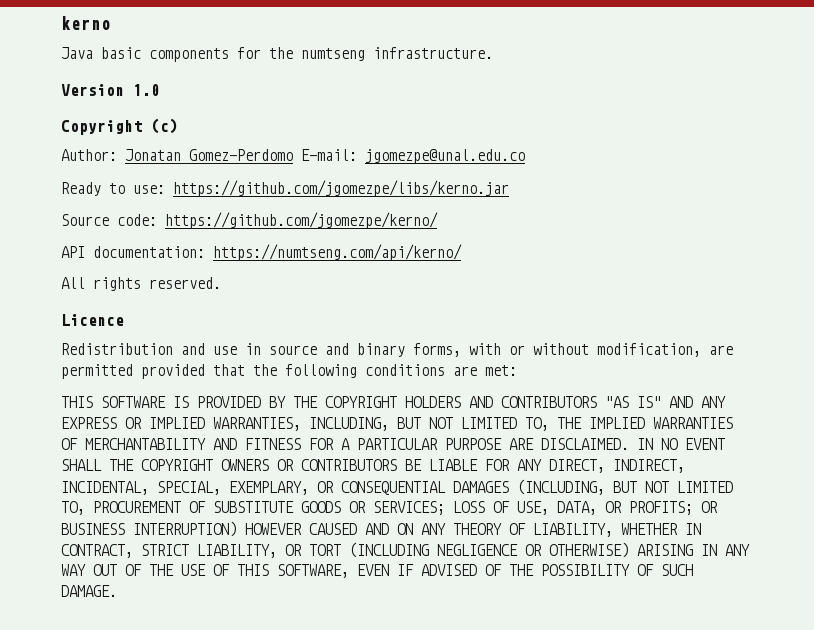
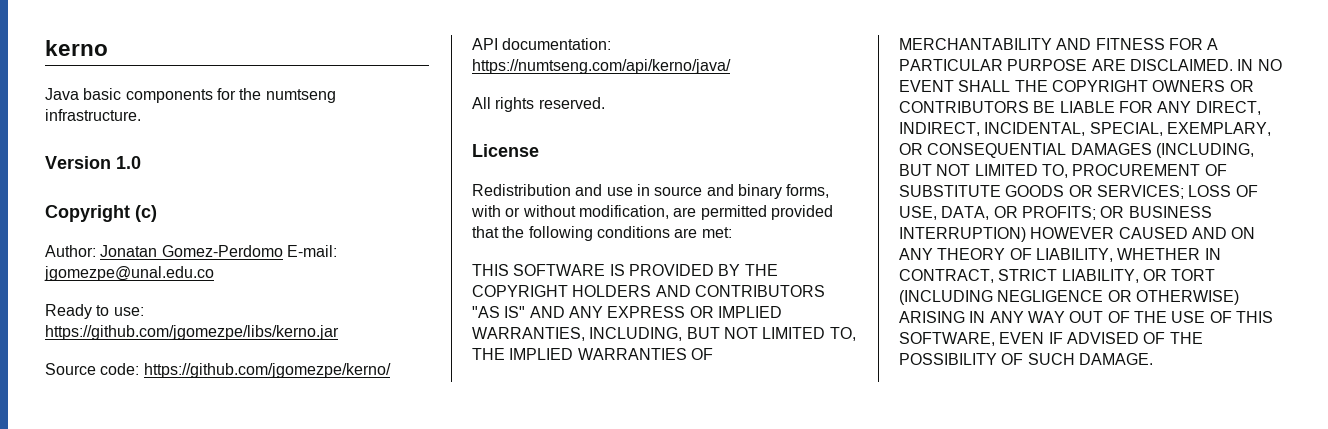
- API documentation: https://numtseng.com/api/kerno/
+ API documentation: https://numtseng.com/api/kerno/java/
- Licence
+ License

